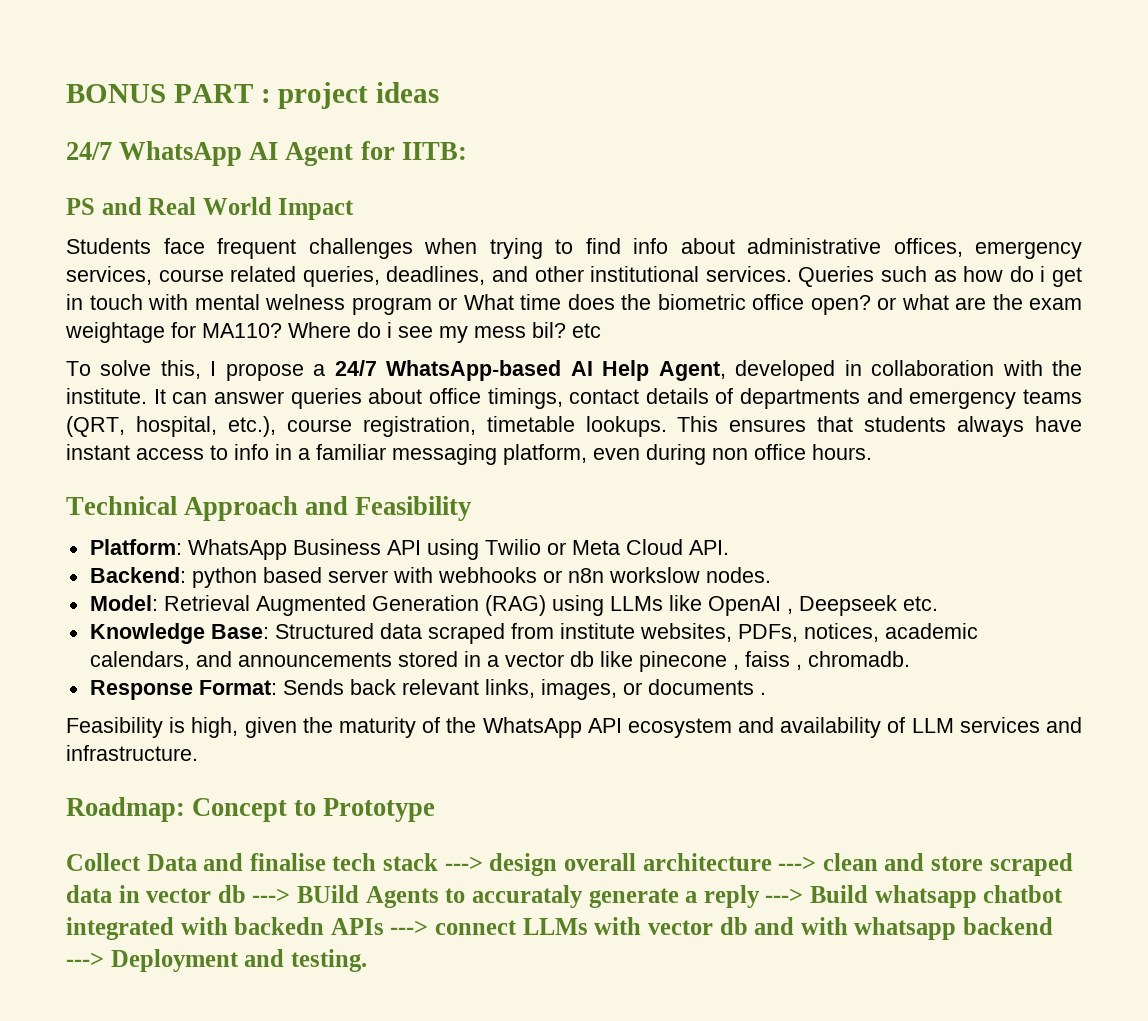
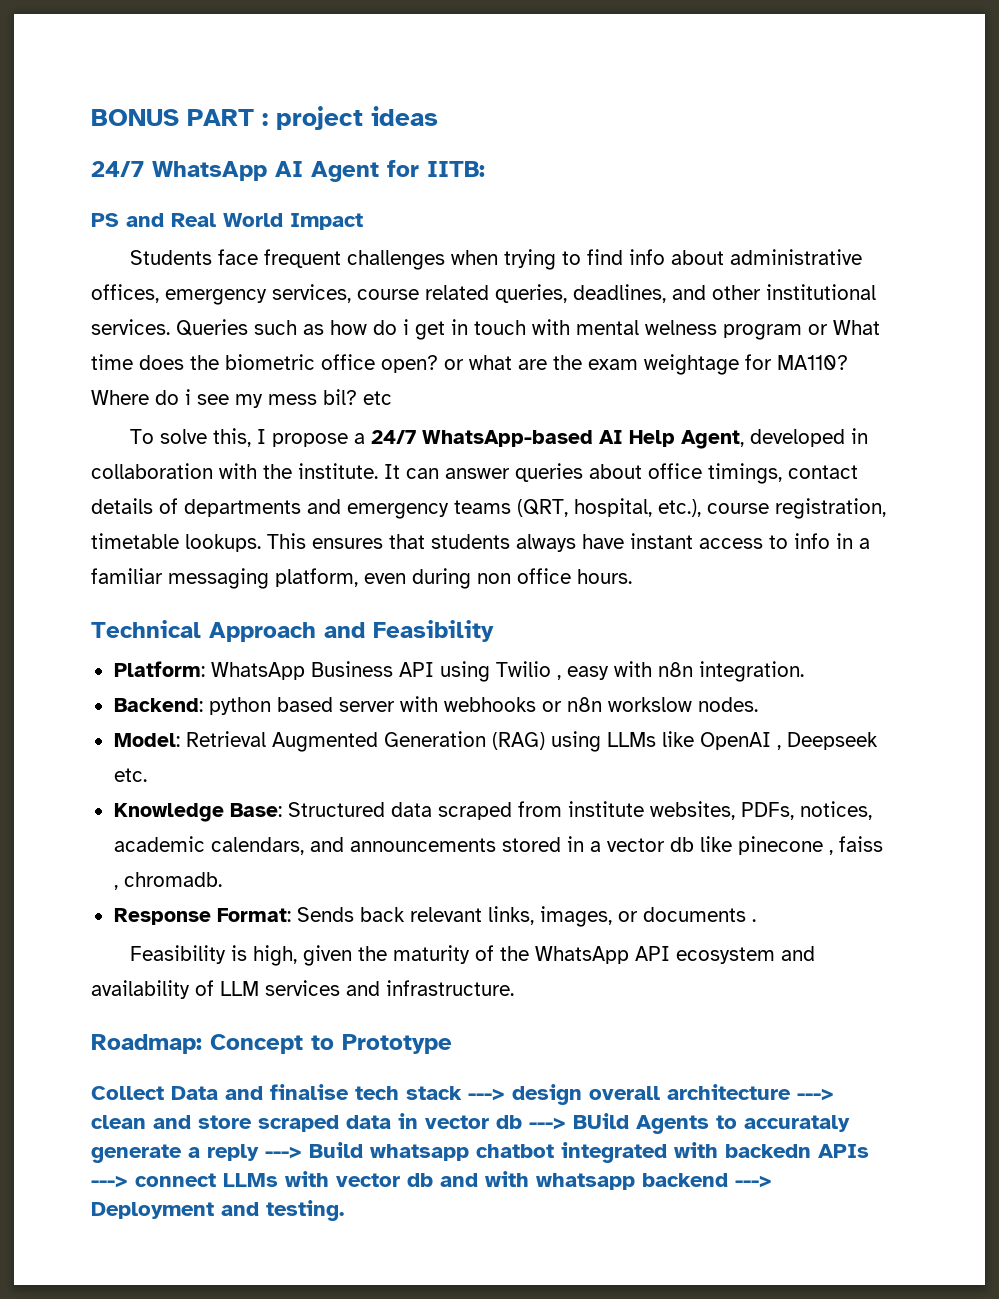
- Platform: WhatsApp Business API using Twilio or Meta Cloud API.
+ Platform: WhatsApp Business API using Twilio , easy with n8n integration.

